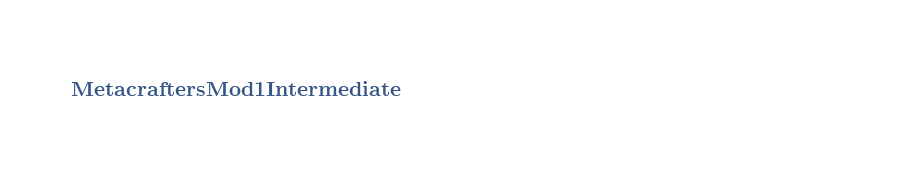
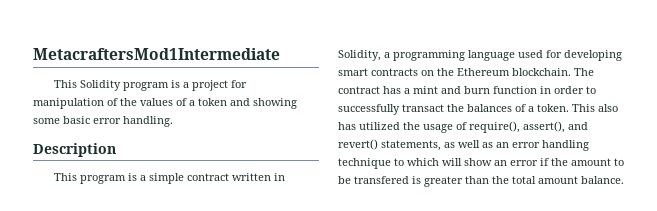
+ This Solidity program is a project for manipulation of the values of a token and showing some basic error handling.
+ Description
+ This program is a simple contract written in Solidity, a programming language used for developing smart contracts on the Ethereum blockchain. The contract has a mint and burn function in order to successfully transact the balances of a token. This also has utilized the usage of require(), assert(), and revert() statements, as well as an error handling technique to which will show an error if the amount to be transfered is greater than the total amount balance.

